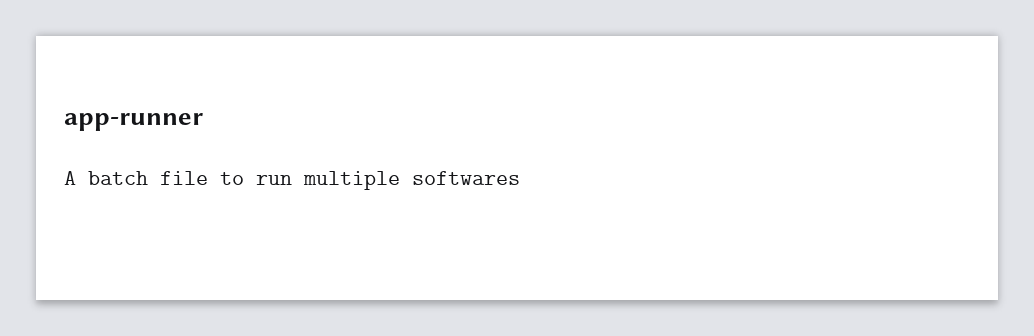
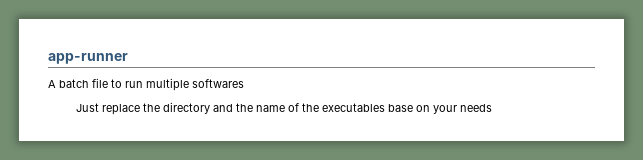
+ Just replace the directory and the name of the executables base on your needs

